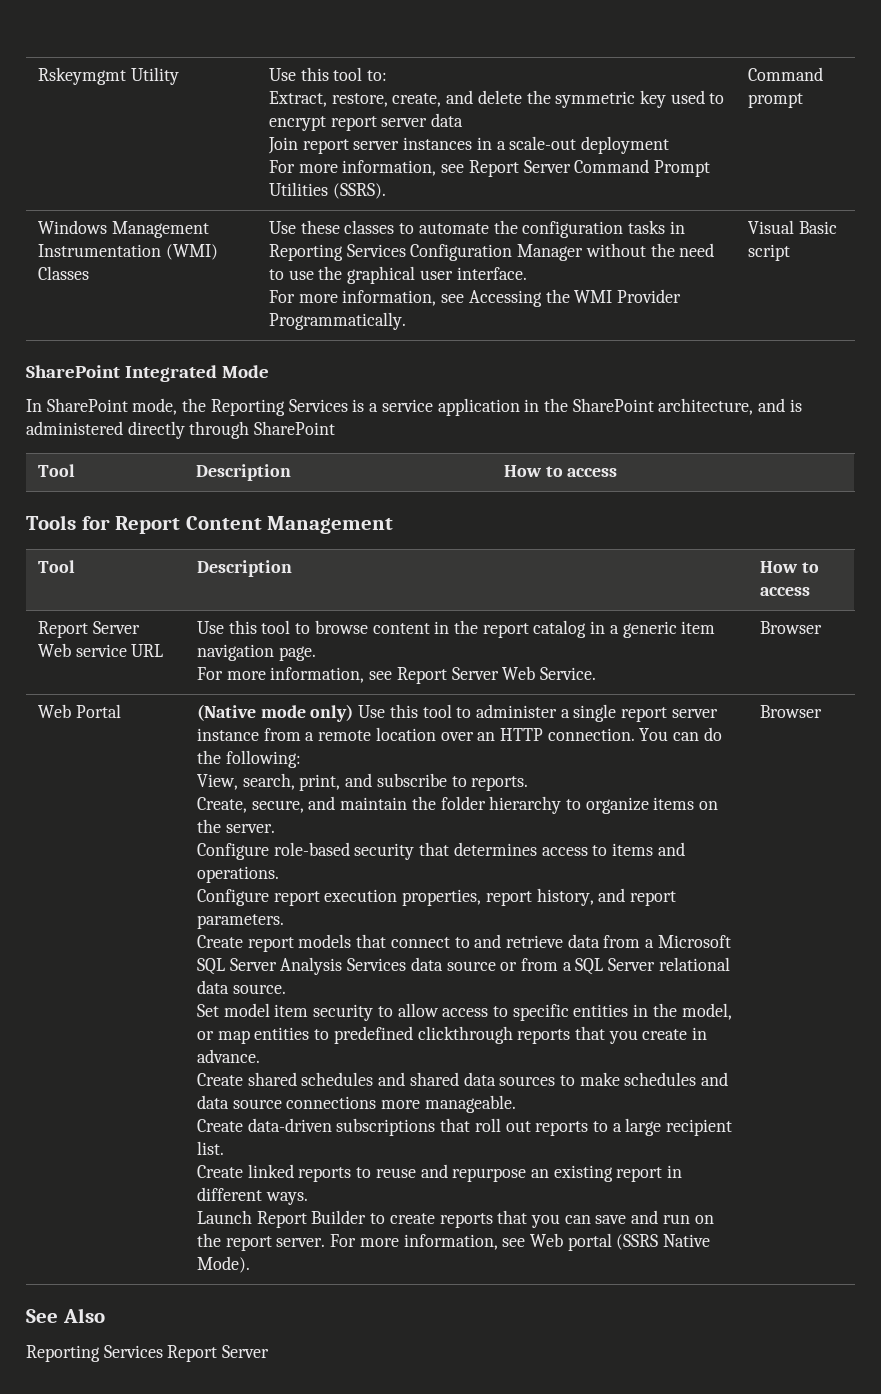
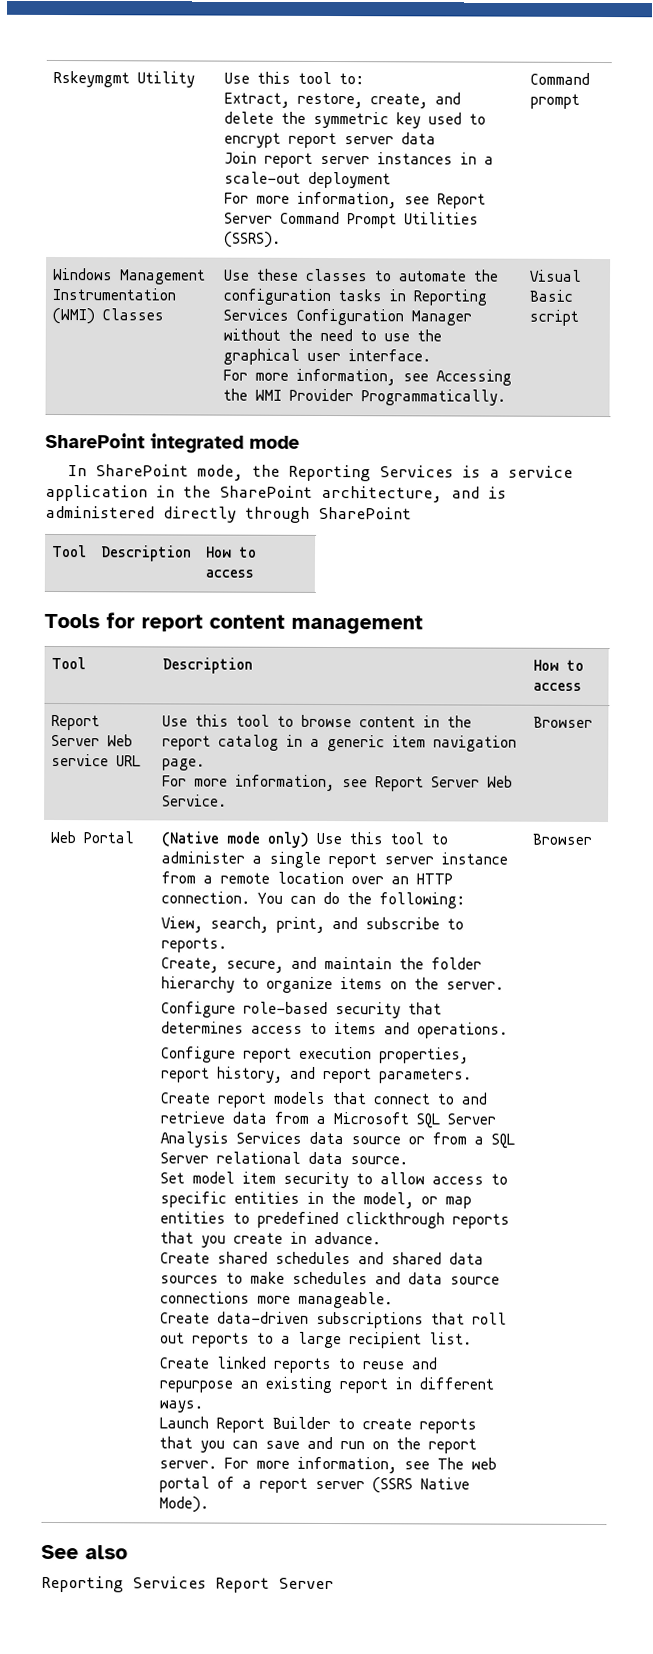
- SharePoint Integrated Mode
+ SharePoint integrated mode
- Tools for Report Content Management
+ Tools for report content management
- For more information, see Web portal (SSRS Native Mode).
+ For more information, see The web portal of a report server (SSRS Native Mode).
- See Also
+ See also

